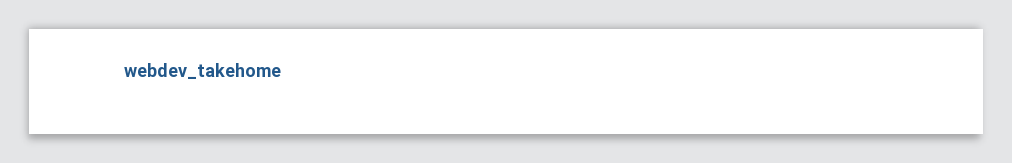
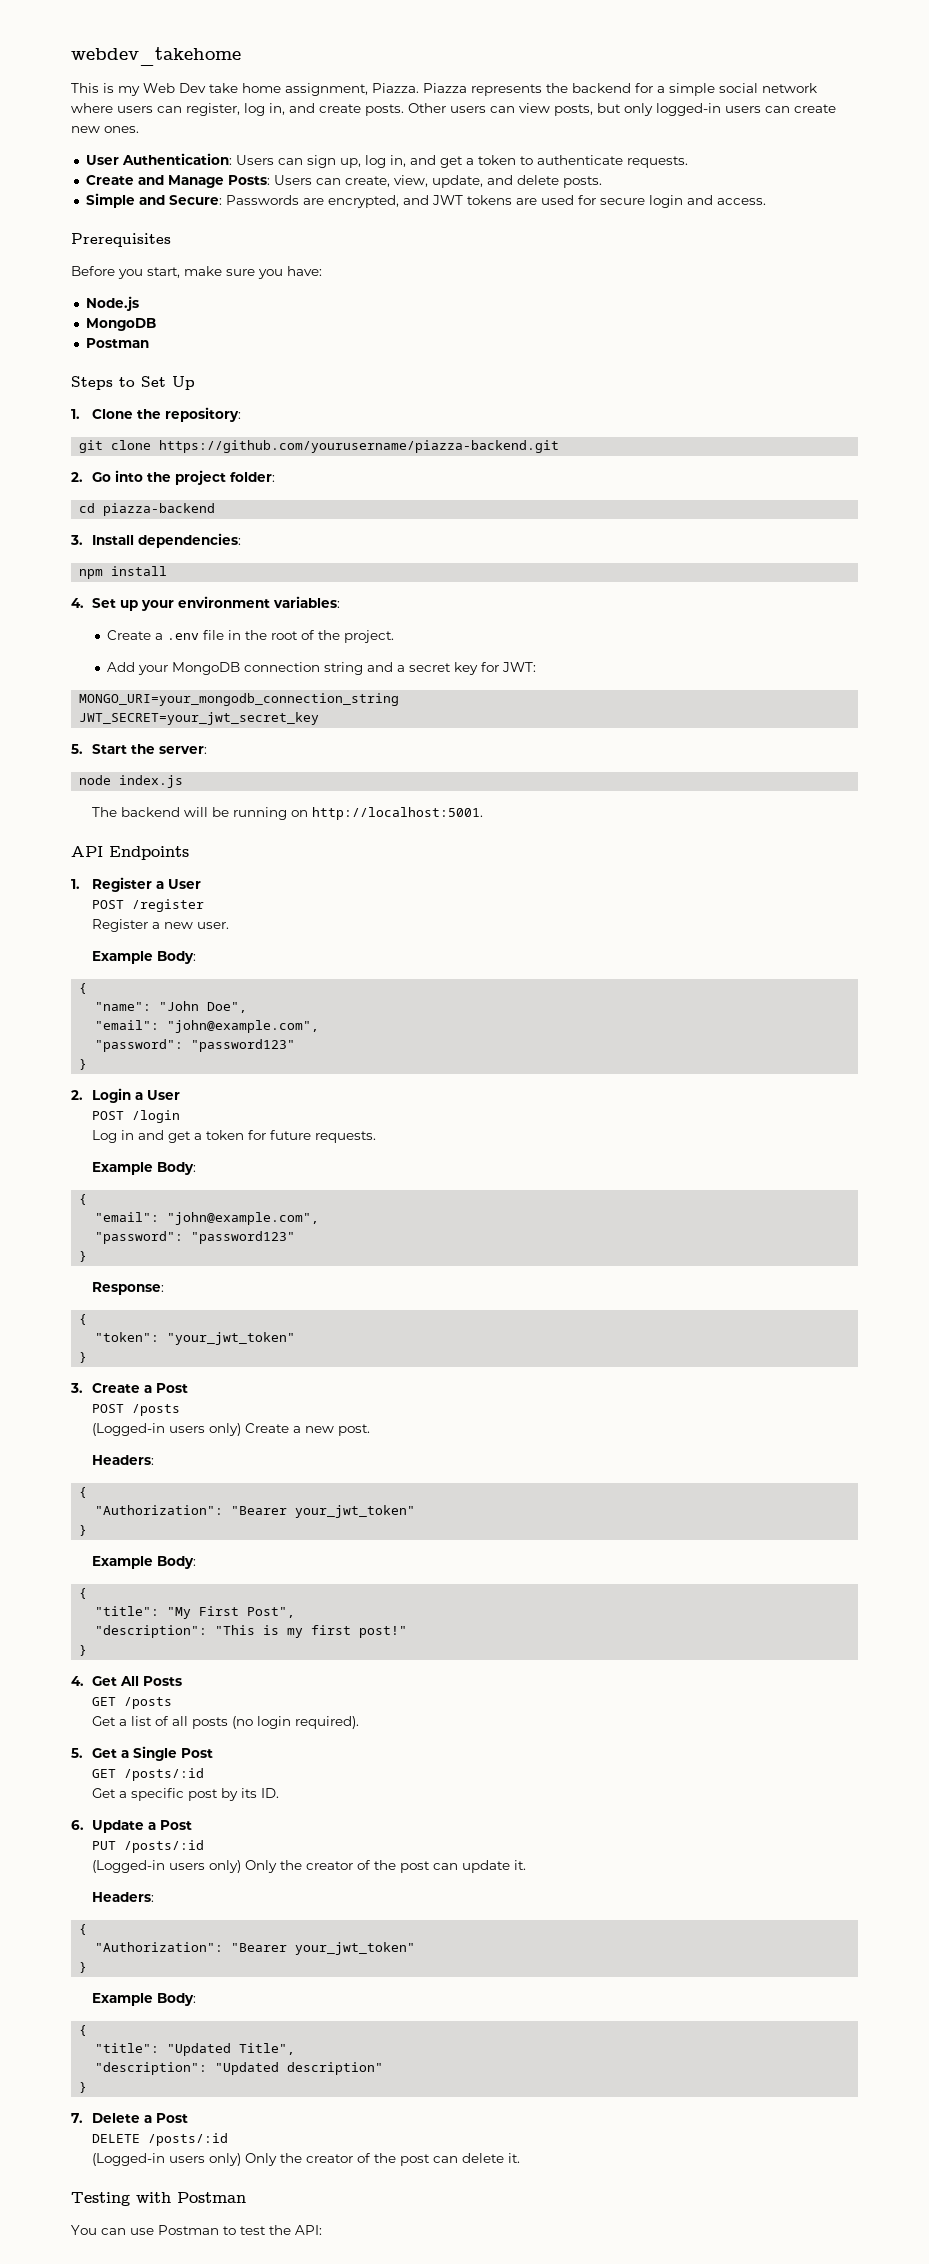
+ This is my Web Dev take home assignment, Piazza. Piazza represents the backend for a simple social network where users can register, log in, and create posts. Other users can view posts, but only logged-in users can create new ones.
+ User Authentication: Users can sign up, log in, and get a token to authenticate requests.
+ Create and Manage Posts: Users can create, view, update, and delete posts.
+ Simple and Secure: Passwords are encrypted, and JWT tokens are used for secure login and access.
+ Prerequisites
+ Before you start, make sure you have:
+ Node.js
+ MongoDB
+ Postman
+ Steps to Set Up
+ 1. Clone the repository:
+ git clone https://github.com/yourusername/piazza-backend.git
+ 2. Go into the project folder:
+ cd piazza-backend
+ 3. Install dependencies:
+ npm install
+ 4. Set up your environment variables:
+ Create a .env file in the root of the project.
+ Add your MongoDB connection string and a secret key for JWT:
+ MONGO_URI=your_mongodb_connection_string
+ JWT_SECRET=your_jwt_secret_key
+ 5. Start the server:
+ node index.js
+ The backend will be running on http://localhost:5001.
+ API Endpoints
+ 1. Register a User
+ POST /register
+ Register a new user.
+ Example Body:
+ {
+ "name": "John Doe",
+ "email": "john@example.com",
+ "password": "password123"
+ }
+ 2. Login a User
+ POST /login
+ Log in and get a token for future requests.
+ Example Body:
+ {
+ "email": "john@example.com",
+ "password": "password123"
+ }
+ Response:
+ {
+ "token": "your_jwt_token"
+ }
+ 3. Create a Post
+ POST /posts
+ (Logged-in users only) Create a new post.
+ Headers:
+ {
+ "Authorization": "Bearer your_jwt_token"
+ }
+ Example Body:
+ {
+ "title": "My First Post",
+ "description": "This is my first post!"
+ }
+ 4. Get All Posts
+ GET /posts
+ Get a list of all posts (no login required).
+ 5. Get a Single Post
+ GET /posts/:id
+ Get a specific post by its ID.
+ 6. Update a Post
+ PUT /posts/:id
+ (Logged-in users only) Only the creator of the post can update it.
+ Headers:
+ {
+ "Authorization": "Bearer your_jwt_token"
+ }
+ Example Body:
+ {
+ "title": "Updated Title",
+ "description": "Updated description"
+ }
+ 7. Delete a Post
+ DELETE /posts/:id
+ (Logged-in users only) Only the creator of the post can delete it.
+ Testing with Postman
+ You can use Postman to test the API:

